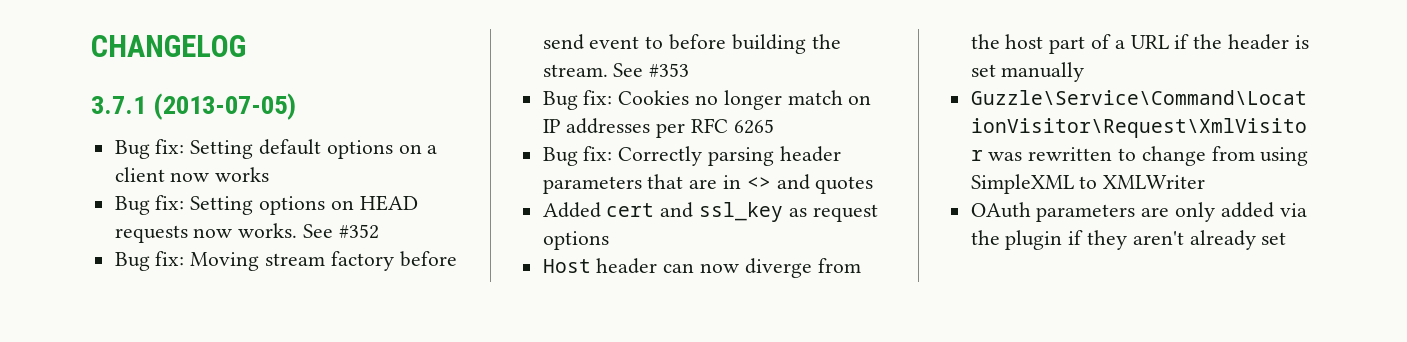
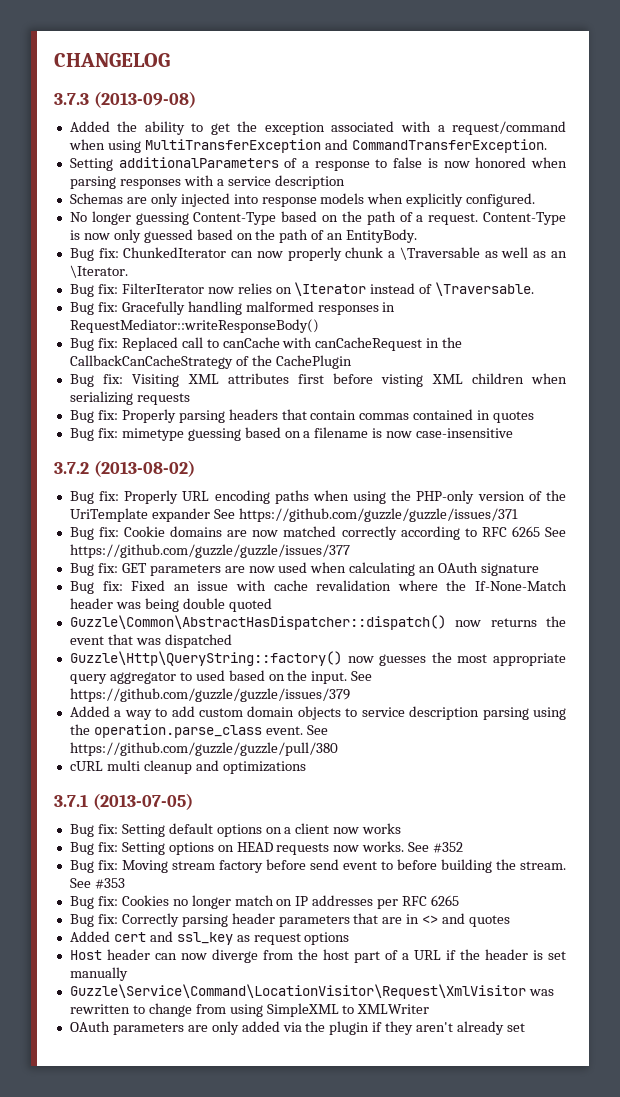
+ 3.7.3 (2013-09-08)
+ Added the ability to get the exception associated with a request/command when using MultiTransferException and CommandTransferException.
+ Setting additionalParameters of a response to false is now honored when parsing responses with a service description
+ Schemas are only injected into response models when explicitly configured.
+ No longer guessing Content-Type based on the path of a request. Content-Type is now only guessed based on the path of an EntityBody.
+ Bug fix: ChunkedIterator can now properly chunk a \Traversable as well as an \Iterator.
+ Bug fix: FilterIterator now relies on \Iterator instead of \Traversable.
+ Bug fix: Gracefully handling malformed responses in RequestMediator::writeResponseBody()
+ Bug fix: Replaced call to canCache with canCacheRequest in the CallbackCanCacheStrategy of the CachePlugin
+ Bug fix: Visiting XML attributes first before visting XML children when serializing requests
+ Bug fix: Properly parsing headers that contain commas contained in quotes
+ Bug fix: mimetype guessing based on a filename is now case-insensitive
+ 3.7.2 (2013-08-02)
+ Bug fix: Properly URL encoding paths when using the PHP-only version of the UriTemplate expander See https://github.com/guzzle/guzzle/issues/371
+ Bug fix: Cookie domains are now matched correctly according to RFC 6265 See https://github.com/guzzle/guzzle/issues/377
+ Bug fix: GET parameters are now used when calculating an OAuth signature
+ Bug fix: Fixed an issue with cache revalidation where the If-None-Match header was being double quoted
+ Guzzle\Common\AbstractHasDispatcher::dispatch() now returns the event that was dispatched
+ Guzzle\Http\QueryString::factory() now guesses the most appropriate query aggregator to used based on the input. See https://github.com/guzzle/guzzle/issues/379
+ Added a way to add custom domain objects to service description parsing using the operation.parse_class event. See https://github.com/guzzle/guzzle/pull/380
+ cURL multi cleanup and optimizations

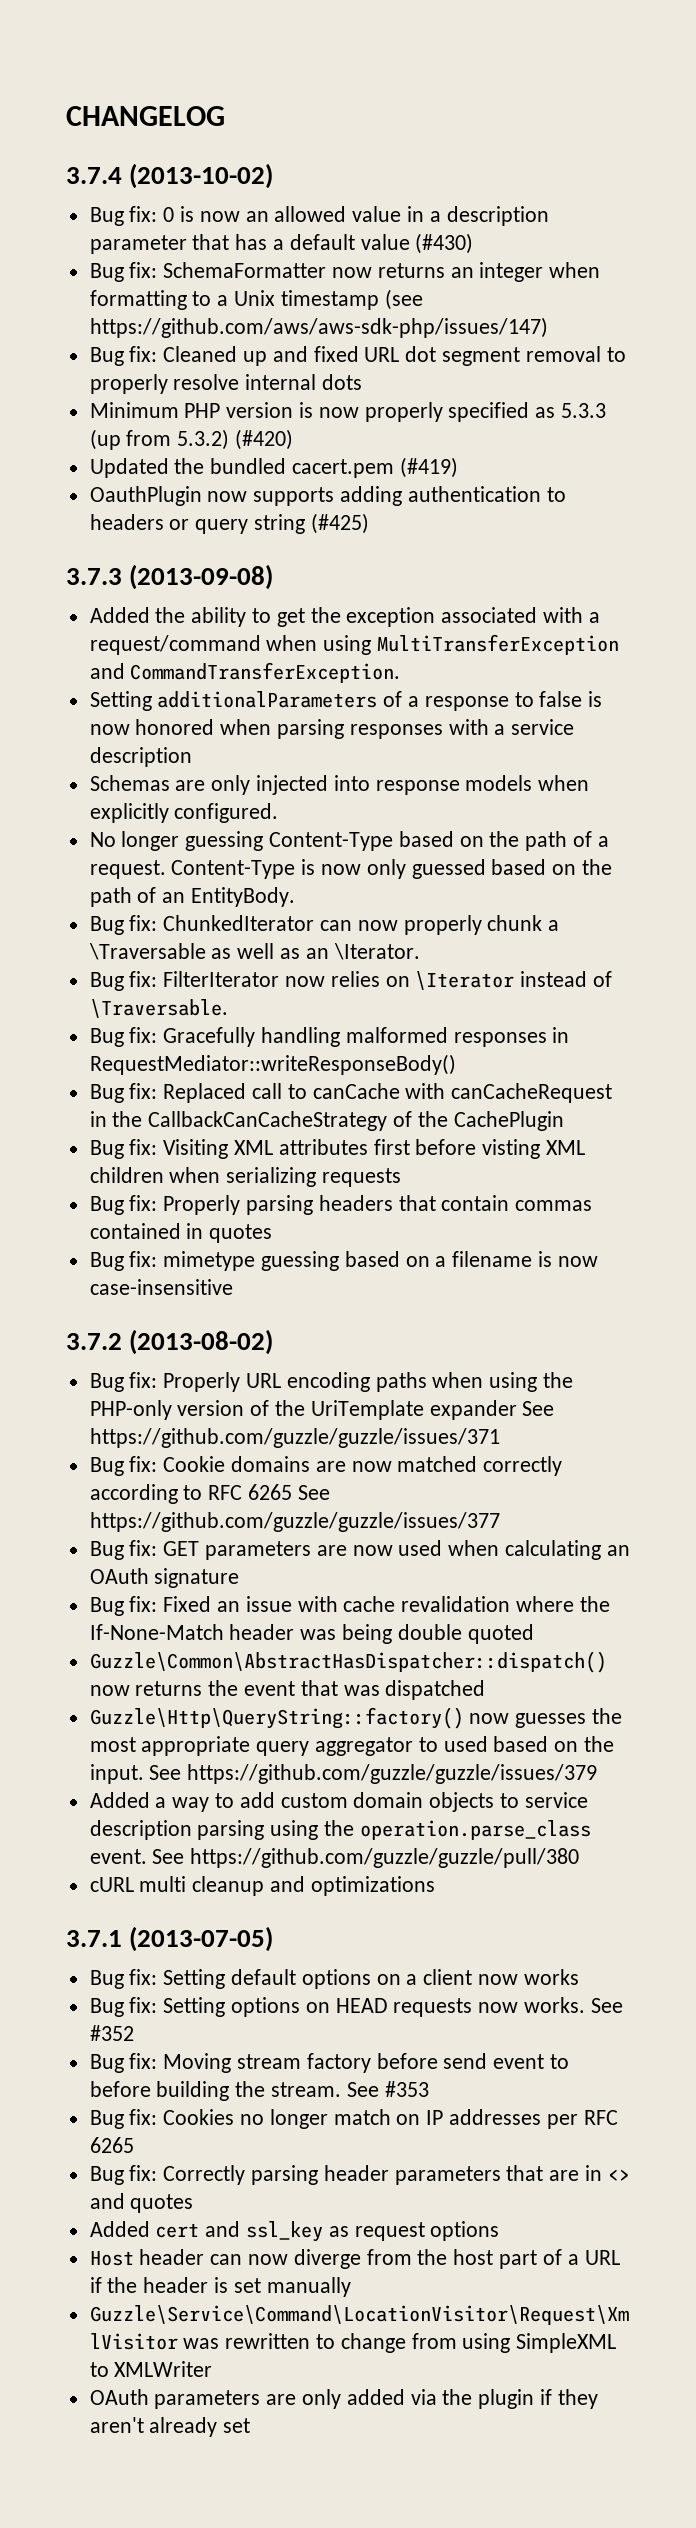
+ 3.7.4 (2013-10-02)
+ Bug fix: 0 is now an allowed value in a description parameter that has a default value (#430)
+ Bug fix: SchemaFormatter now returns an integer when formatting to a Unix timestamp (see https://github.com/aws/aws-sdk-php/issues/147)
+ Bug fix: Cleaned up and fixed URL dot segment removal to properly resolve internal dots
+ Minimum PHP version is now properly specified as 5.3.3 (up from 5.3.2) (#420)
+ Updated the bundled cacert.pem (#419)
+ OauthPlugin now supports adding authentication to headers or query string (#425)

